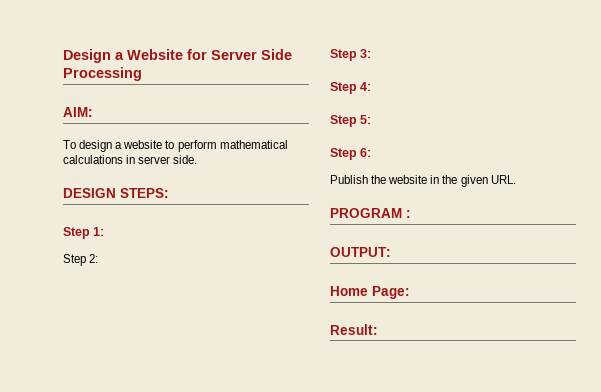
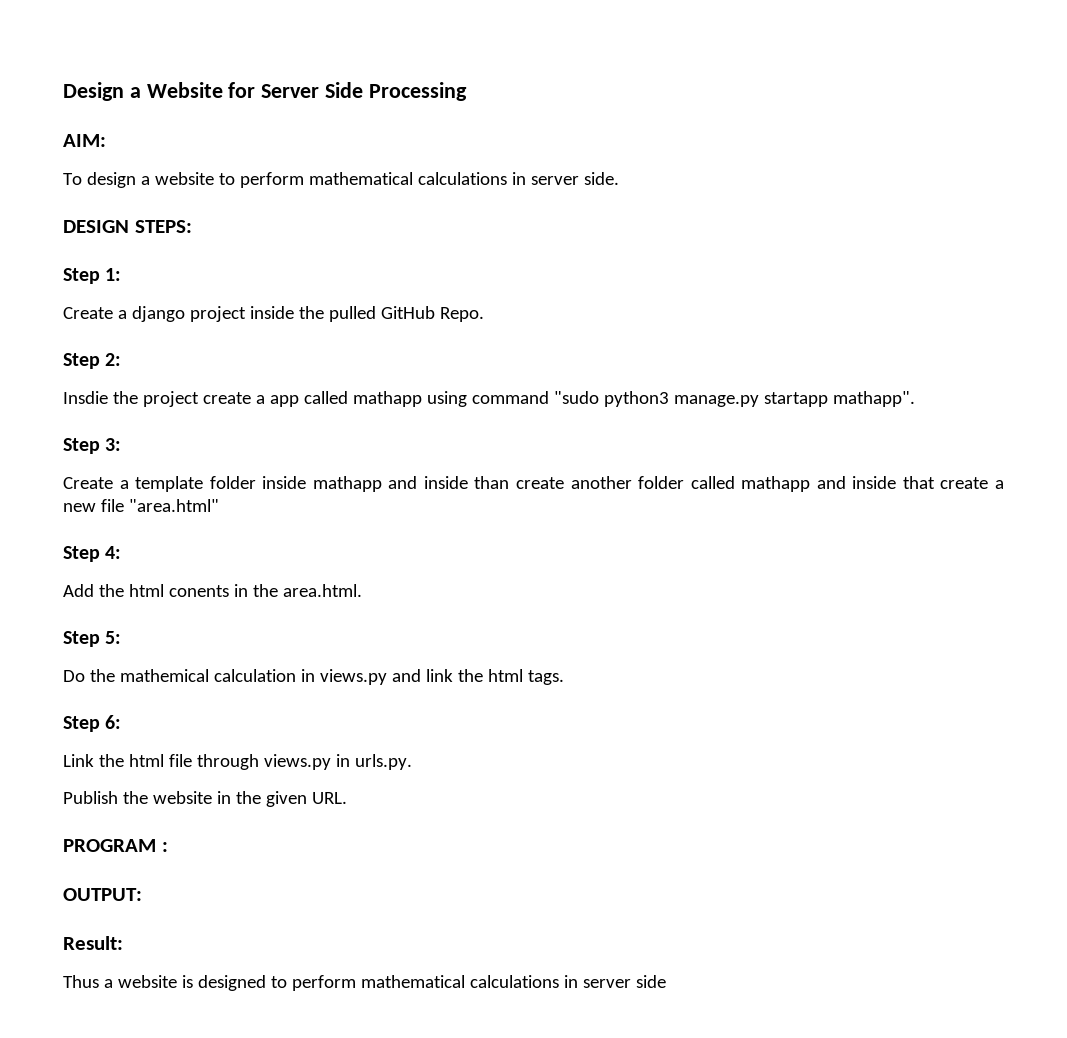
+ Create a django project inside the pulled GitHub Repo.
  Step 2:
+ Insdie the project create a app called mathapp using command "sudo python3 manage.py startapp mathapp".
  Step 3:
+ Create a template folder inside mathapp and inside than create another folder called mathapp and inside that create a new file "area.html"
  Step 4:
+ Add the html conents in the area.html.
  Step 5:
+ Do the mathemical calculation in views.py and link the html tags.
  Step 6:
+ Link the html file through views.py in urls.py.
- Home Page:
  Result:
+ Thus a website is designed to perform mathematical calculations in server side

